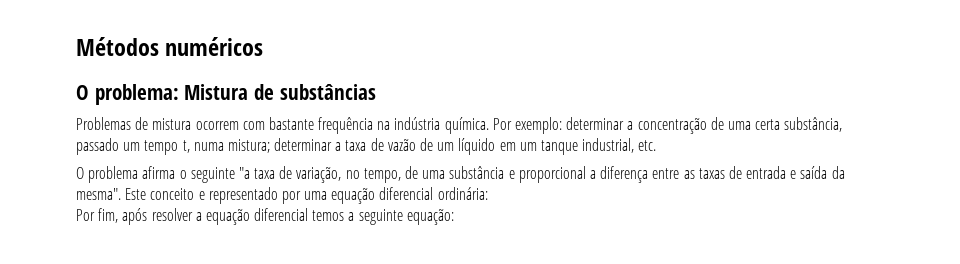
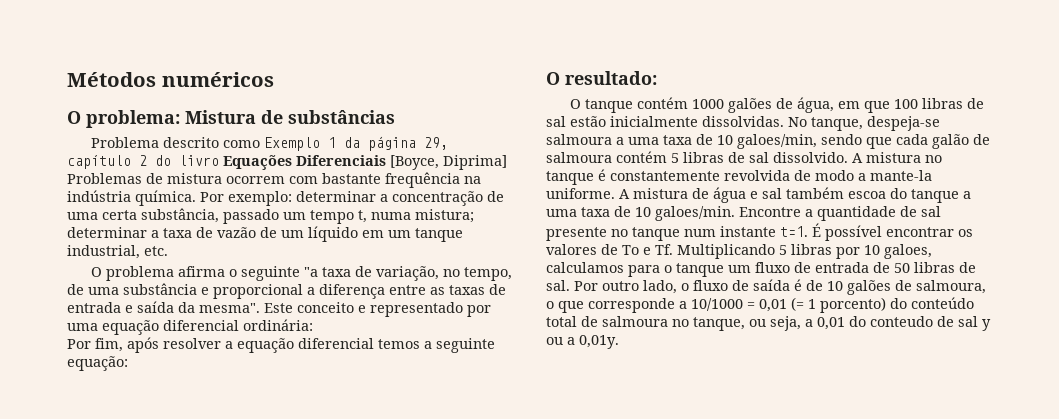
- Problemas de mistura ocorrem com bastante frequência na indústria química.
+ Problema descrito como Exemplo 1 da página 29, capítulo 2 do livro Equações Diferenciais [Boyce, Diprima] Problemas de mistura ocorrem com bastante frequência na indústria química.
+ O resultado:
+ O tanque contém 1000 galões de água, em que 100 libras de sal estão inicialmente dissolvidas. No tanque, despeja-se salmoura a uma taxa de 10 galoes/min, sendo que cada galão de salmoura contém 5 libras de sal dissolvido. A mistura no tanque é constantemente revolvida de modo a mante-la uniforme. A mistura de água e sal também escoa do tanque a uma taxa de 10 galoes/min. Encontre a quantidade de sal presente no tanque num instante t=1. É possível encontrar os valores de To e Tf. Multiplicando 5 libras por 10 galoes, calculamos para o tanque um fluxo de entrada de 50 libras de sal. Por outro lado, o fluxo de saída é de 10 galões de salmoura, o que corresponde a 10/1000 = 0,01 (= 1 porcento) do conteúdo total de salmoura no tanque, ou seja, a 0,01 do conteudo de sal y ou a 0,01y.

